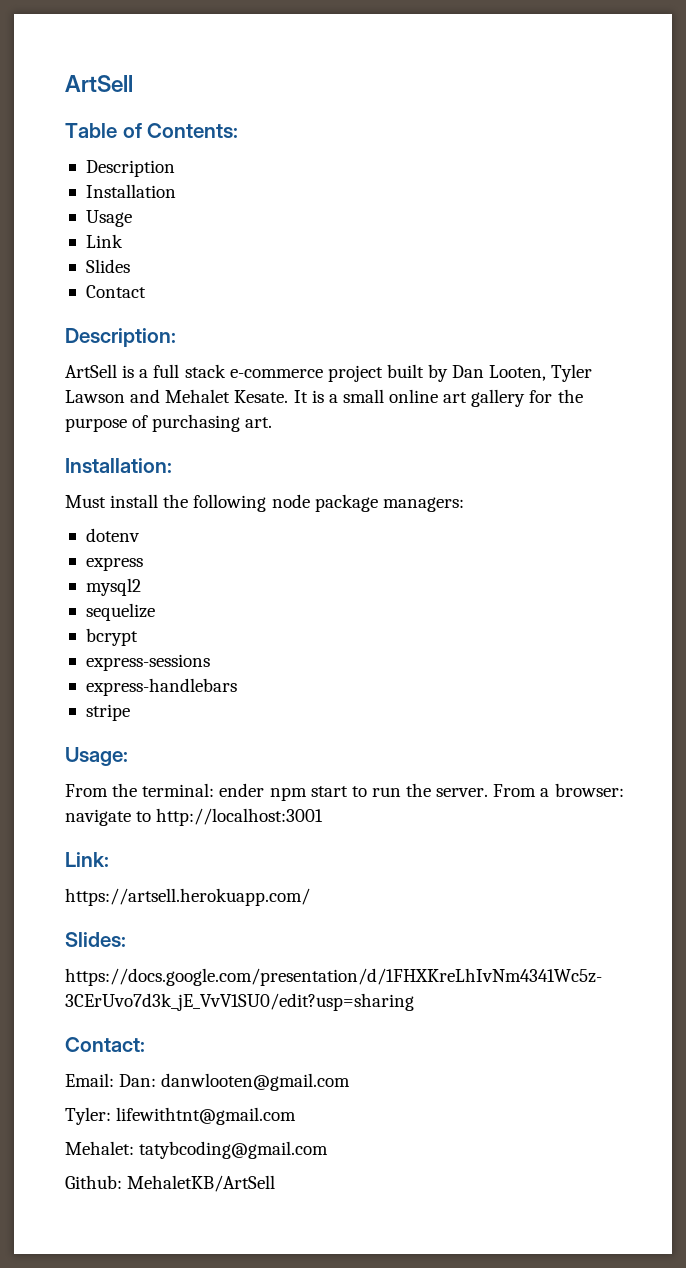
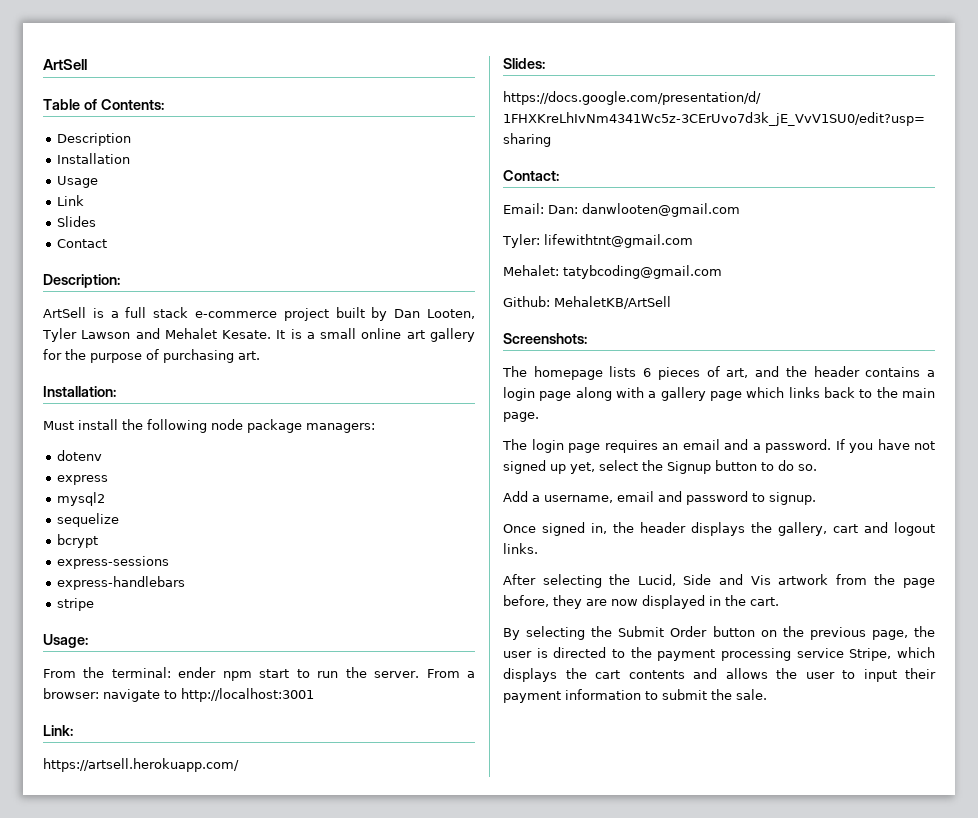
+ Screenshots:
+ The homepage lists 6 pieces of art, and the header contains a login page along with a gallery page which links back to the main page.
+ The login page requires an email and a password. If you have not signed up yet, select the Signup button to do so.
+ Add a username, email and password to signup.
+ Once signed in, the header displays the gallery, cart and logout links.
+ After selecting the Lucid, Side and Vis artwork from the page before, they are now displayed in the cart.
+ By selecting the Submit Order button on the previous page, the user is directed to the payment processing service Stripe, which displays the cart contents and allows the user to input their payment information to submit the sale.

